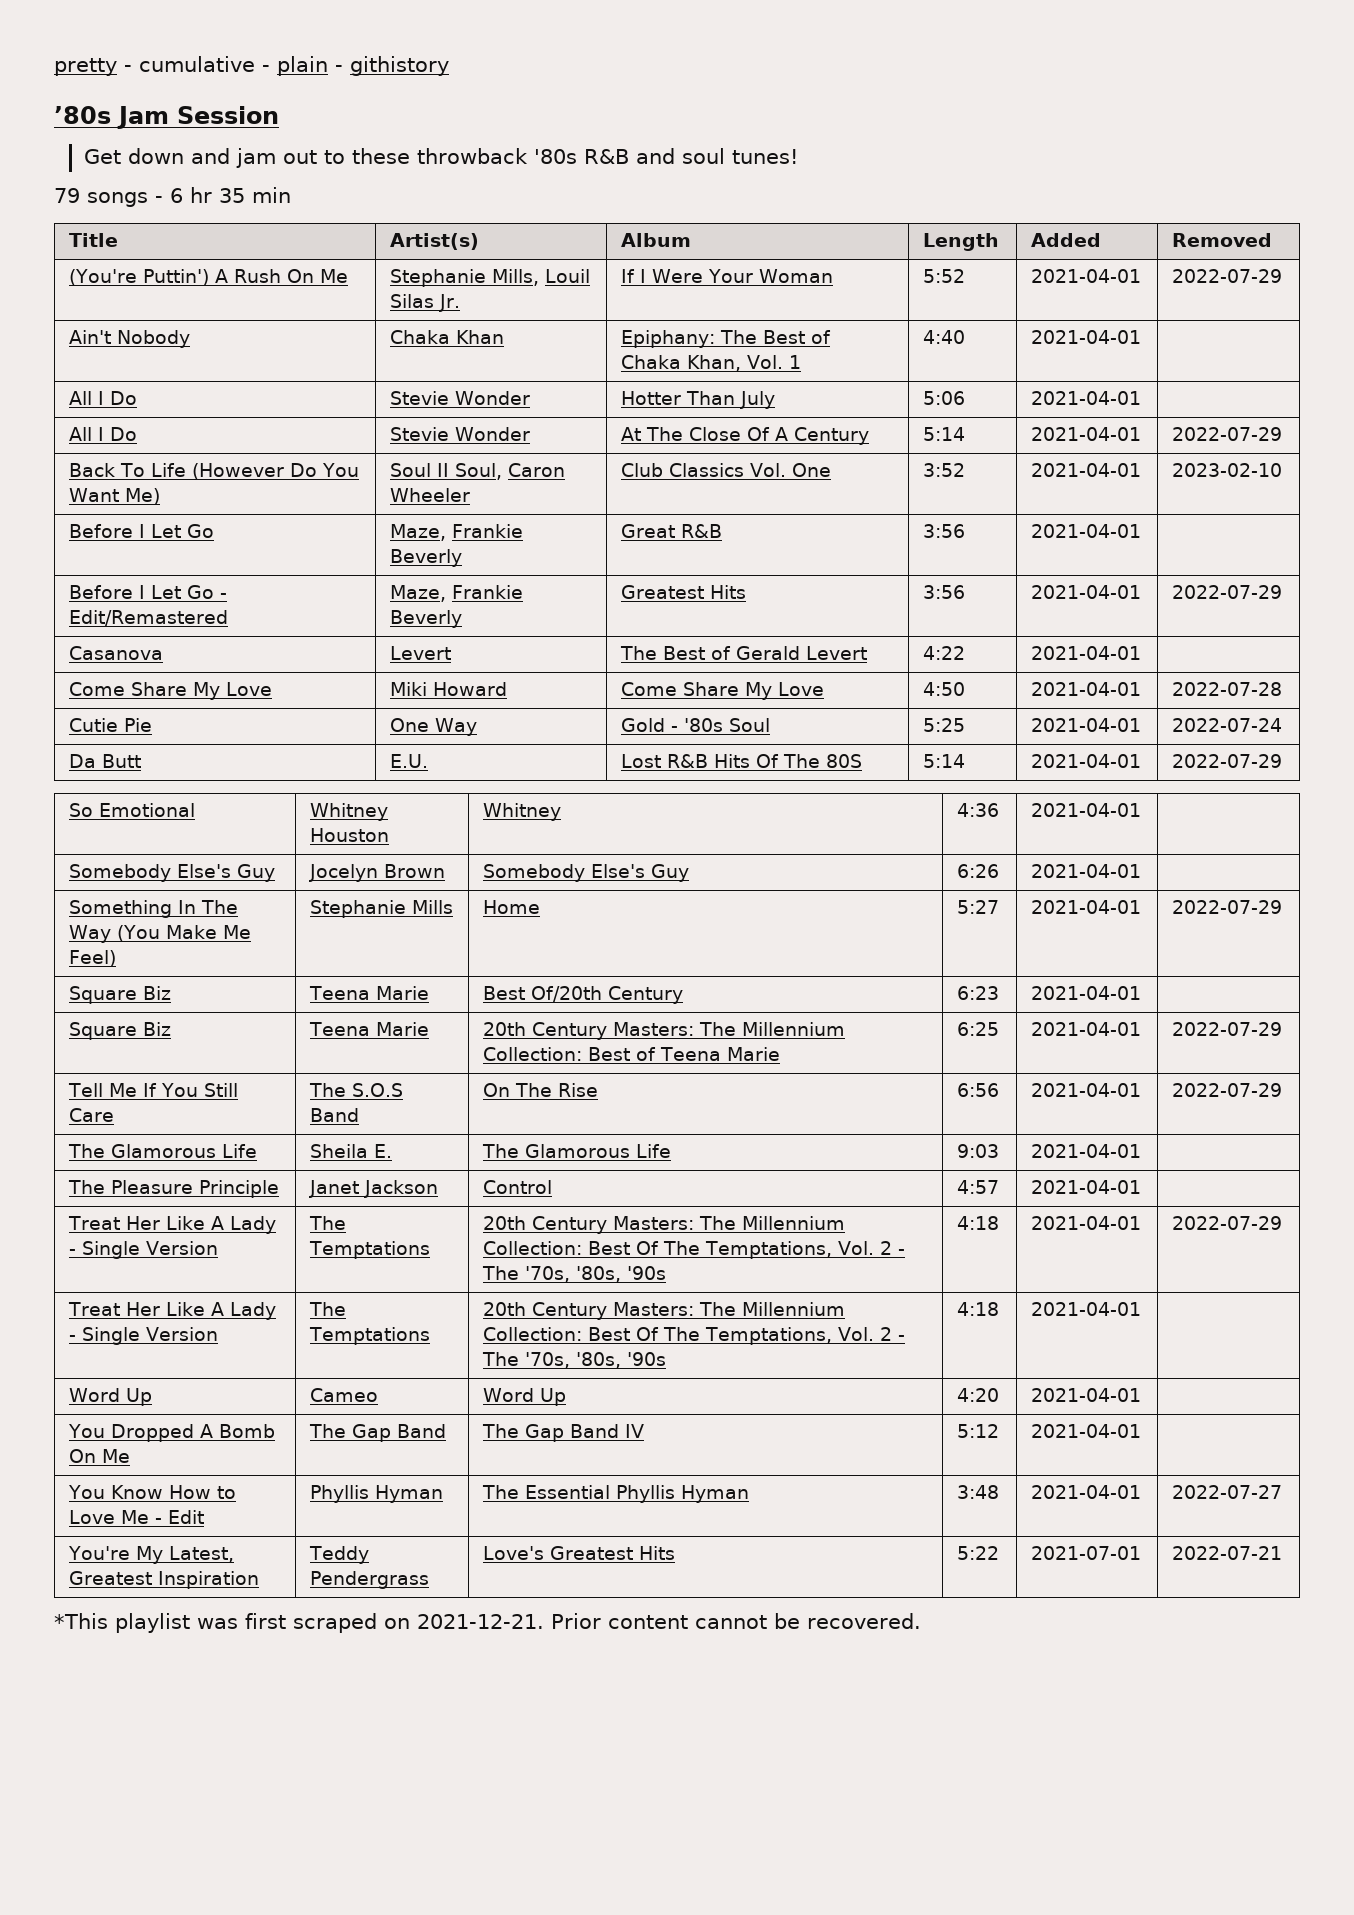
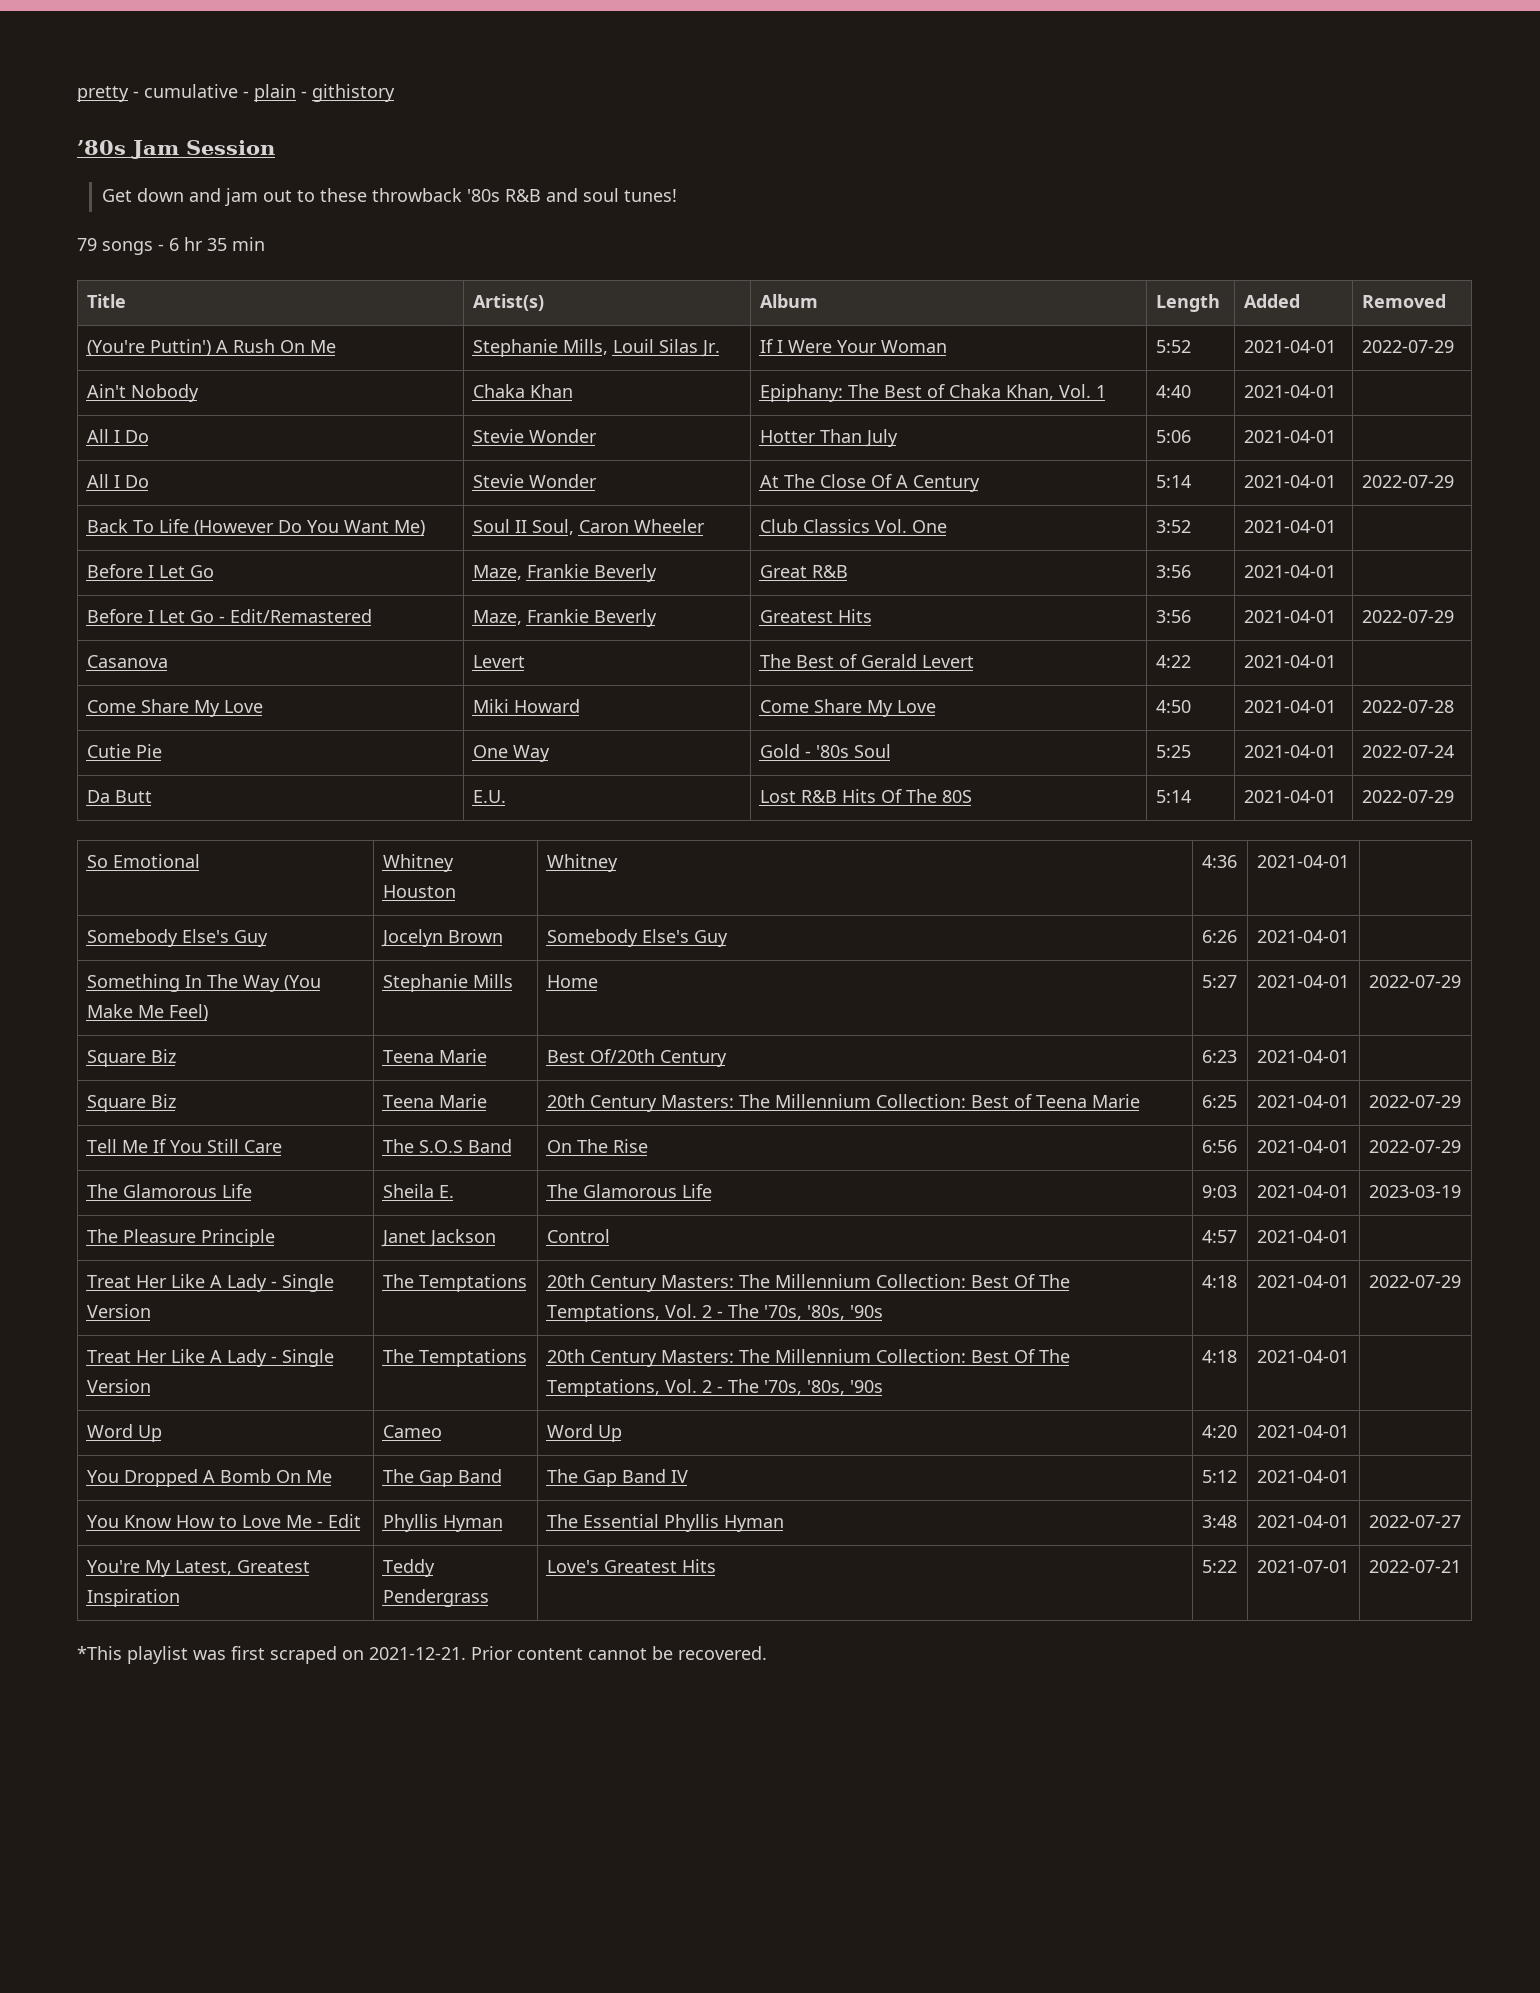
- Back To Life (However Do You Want Me) | Soul II Soul, Caron Wheeler | Club Classics Vol. One | 3:52 | 2021-04-01 | 2023-02-10
+ Back To Life (However Do You Want Me) | Soul II Soul, Caron Wheeler | Club Classics Vol. One | 3:52 | 2021-04-01 |
- The Glamorous Life | Sheila E. | The Glamorous Life | 9:03 | 2021-04-01 |
+ The Glamorous Life | Sheila E. | The Glamorous Life | 9:03 | 2021-04-01 | 2023-03-19

